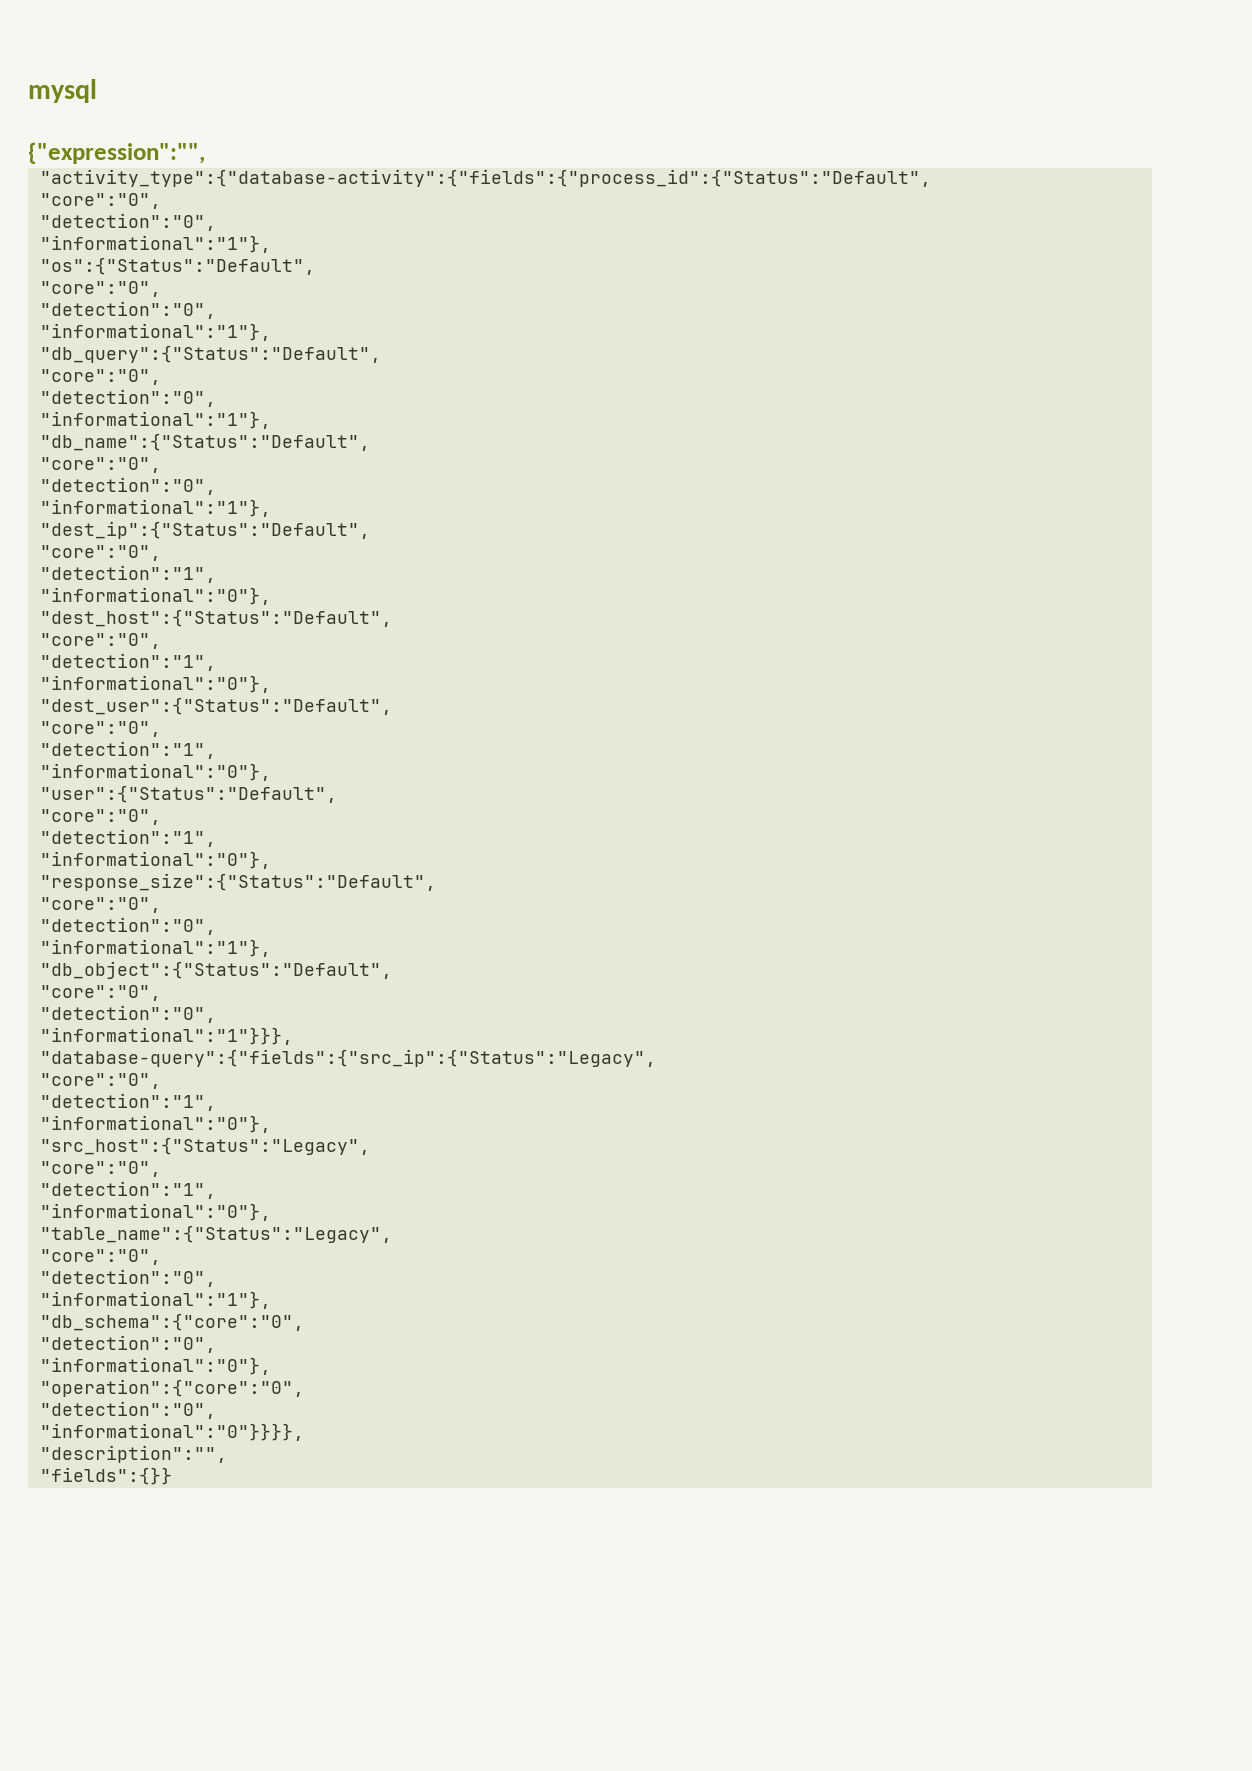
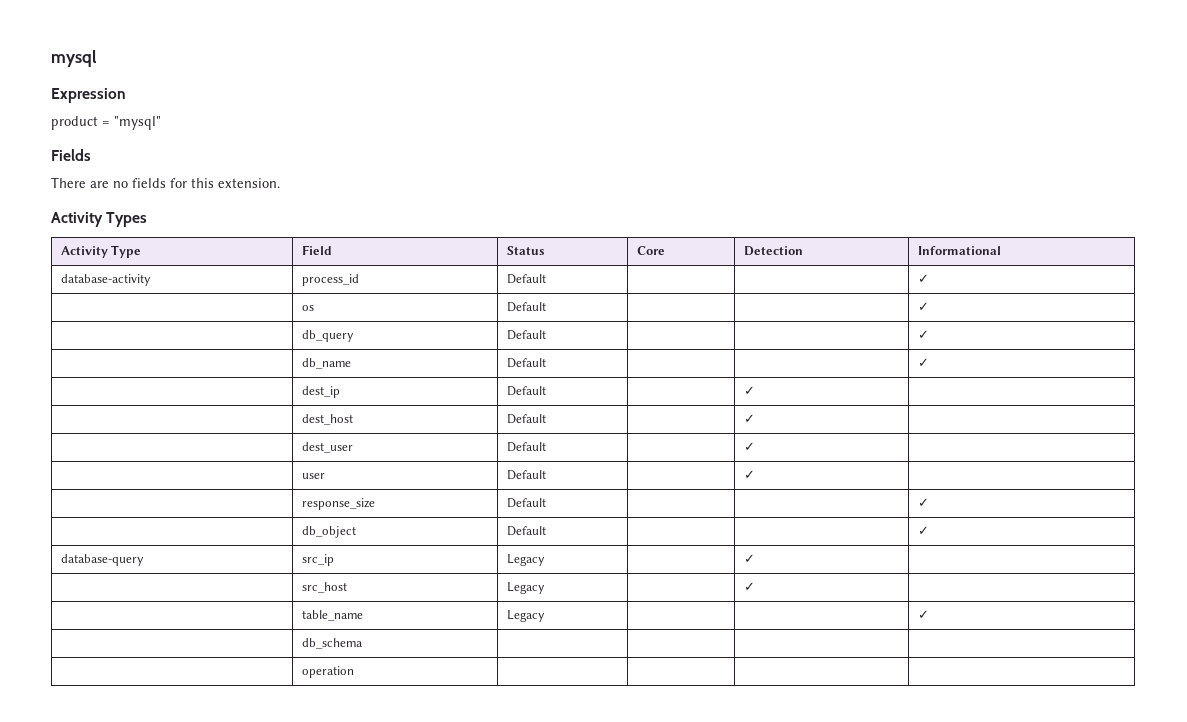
- {"expression":"",
- "activity_type":{"database-activity":{"fields":{"process_id":{"Status":"Default",
- "core":"0",
- "detection":"0",
- "informational":"1"},
- "os":{"Status":"Default",
- "core":"0",
- "detection":"0",
- "informational":"1"},
- "db_query":{"Status":"Default",
- "core":"0",
- "detection":"0",
- "informational":"1"},
- "db_name":{"Status":"Default",
- "core":"0",
- "detection":"0",
- "informational":"1"},
- "dest_ip":{"Status":"Default",
- "core":"0",
- "detection":"1",
- "informational":"0"},
- "dest_host":{"Status":"Default",
- "core":"0",
- "detection":"1",
- "informational":"0"},
- "dest_user":{"Status":"Default",
- "core":"0",
- "detection":"1",
- "informational":"0"},
- "user":{"Status":"Default",
- "core":"0",
- "detection":"1",
- "informational":"0"},
- "response_size":{"Status":"Default",
- "core":"0",
- "detection":"0",
- "informational":"1"},
- "db_object":{"Status":"Default",
- "core":"0",
- "detection":"0",
- "informational":"1"}}},
- "database-query":{"fields":{"src_ip":{"Status":"Legacy",
- "core":"0",
- "detection":"1",
- "informational":"0"},
- "src_host":{"Status":"Legacy",
- "core":"0",
- "detection":"1",
- "informational":"0"},
- "table_name":{"Status":"Legacy",
- "core":"0",
- "detection":"0",
- "informational":"1"},
- "db_schema":{"core":"0",
- "detection":"0",
- "informational":"0"},
- "operation":{"core":"0",
- "detection":"0",
- "informational":"0"}}}},
- "description":"",
- "fields":{}}
+ Expression
+ product = "mysql"
+ Fields
+ There are no fields for this extension.
+ Activity Types
+ Activity Type | Field | Status | Core | Detection | Informational
+ database-activity | process_id | Default | | | ✓
+ | os | Default | | | ✓
+ | db_query | Default | | | ✓
+ | db_name | Default | | | ✓
+ | dest_ip | Default | | ✓ |
+ | dest_host | Default | | ✓ |
+ | dest_user | Default | | ✓ |
+ | user | Default | | ✓ |
+ | response_size | Default | | | ✓
+ | db_object | Default | | | ✓
+ database-query | src_ip | Legacy | | ✓ |
+ | src_host | Legacy | | ✓ |
+ | table_name | Legacy | | | ✓
+ | db_schema | | | |
+ | operation | | | |

